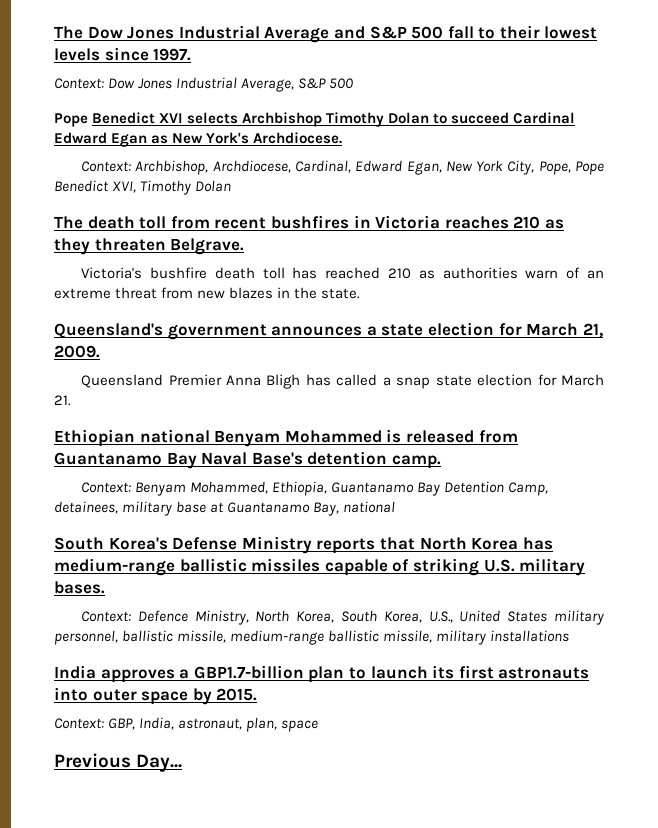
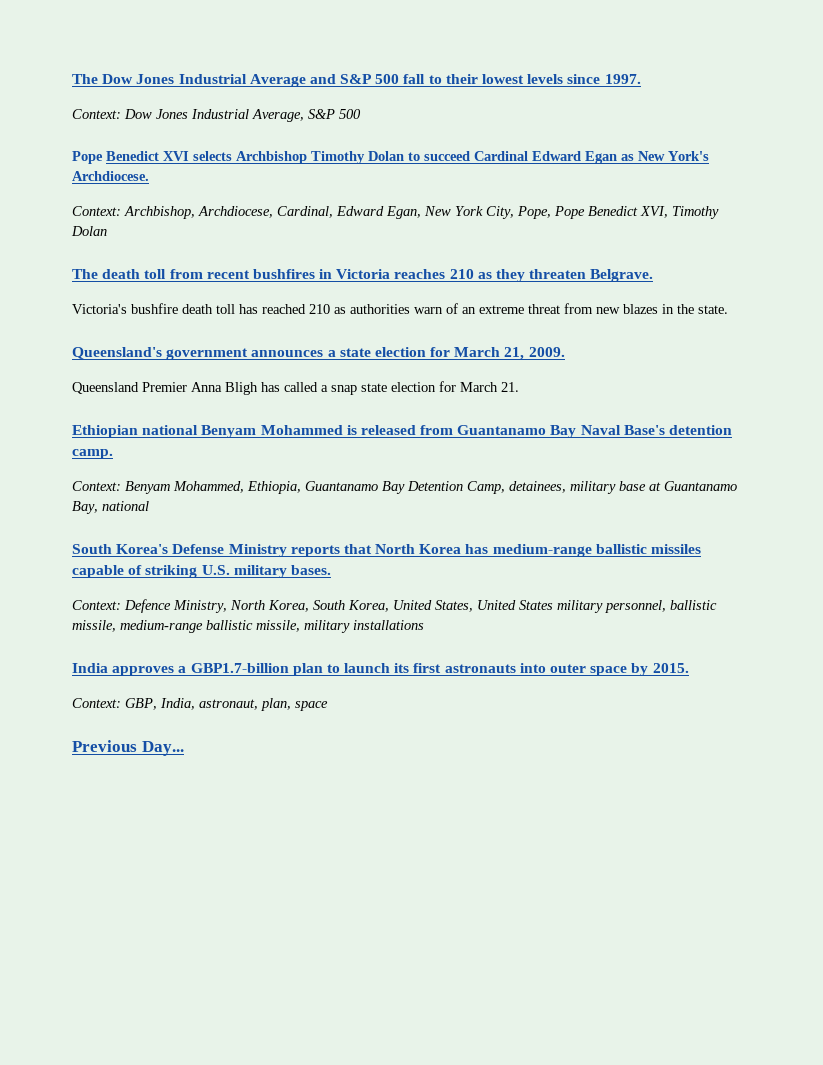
- Context: Defence Ministry, North Korea, South Korea, U.S., United States military personnel, ballistic missile, medium-range ballistic missile, military installations
+ Context: Defence Ministry, North Korea, South Korea, United States, United States military personnel, ballistic missile, medium-range ballistic missile, military installations

